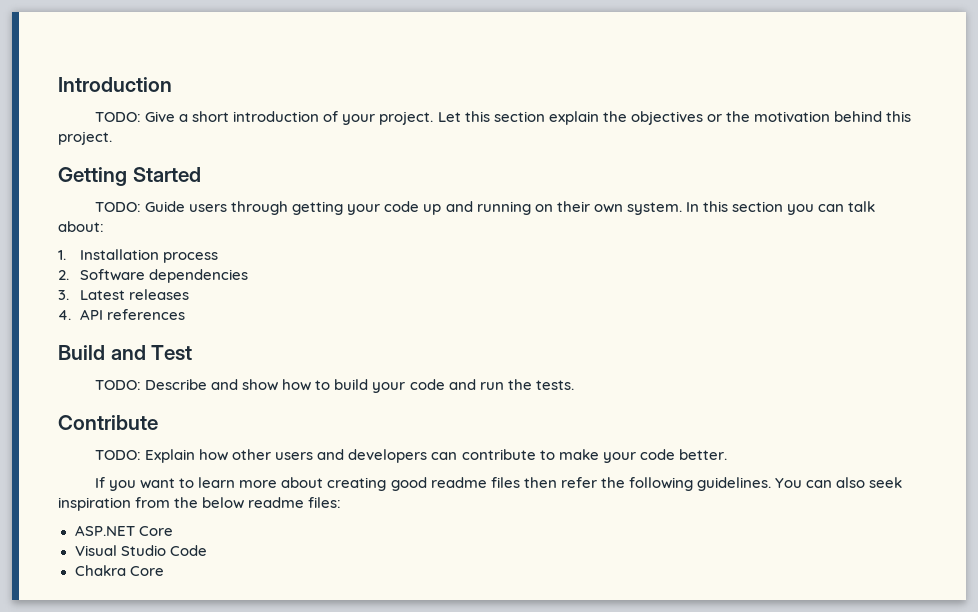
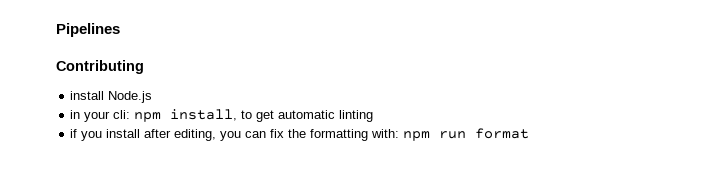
- Introduction
- TODO: Give a short introduction of your project. Let this section explain the objectives or the motivation behind this project.
- Getting Started
- TODO: Guide users through getting your code up and running on their own system. In this section you can talk about:
- 1. Installation process
- 2. Software dependencies
- 3. Latest releases
- 4. API references
- Build and Test
- TODO: Describe and show how to build your code and run the tests.
- Contribute
- TODO: Explain how other users and developers can contribute to make your code better.
- If you want to learn more about creating good readme files then refer the following guidelines. You can also seek inspiration from the below readme files:
- ASP.NET Core
- Visual Studio Code
- Chakra Core
+ Pipelines
+ Contributing
+ install Node.js
+ in your cli: npm install, to get automatic linting
+ if you install after editing, you can fix the formatting with: npm run format

